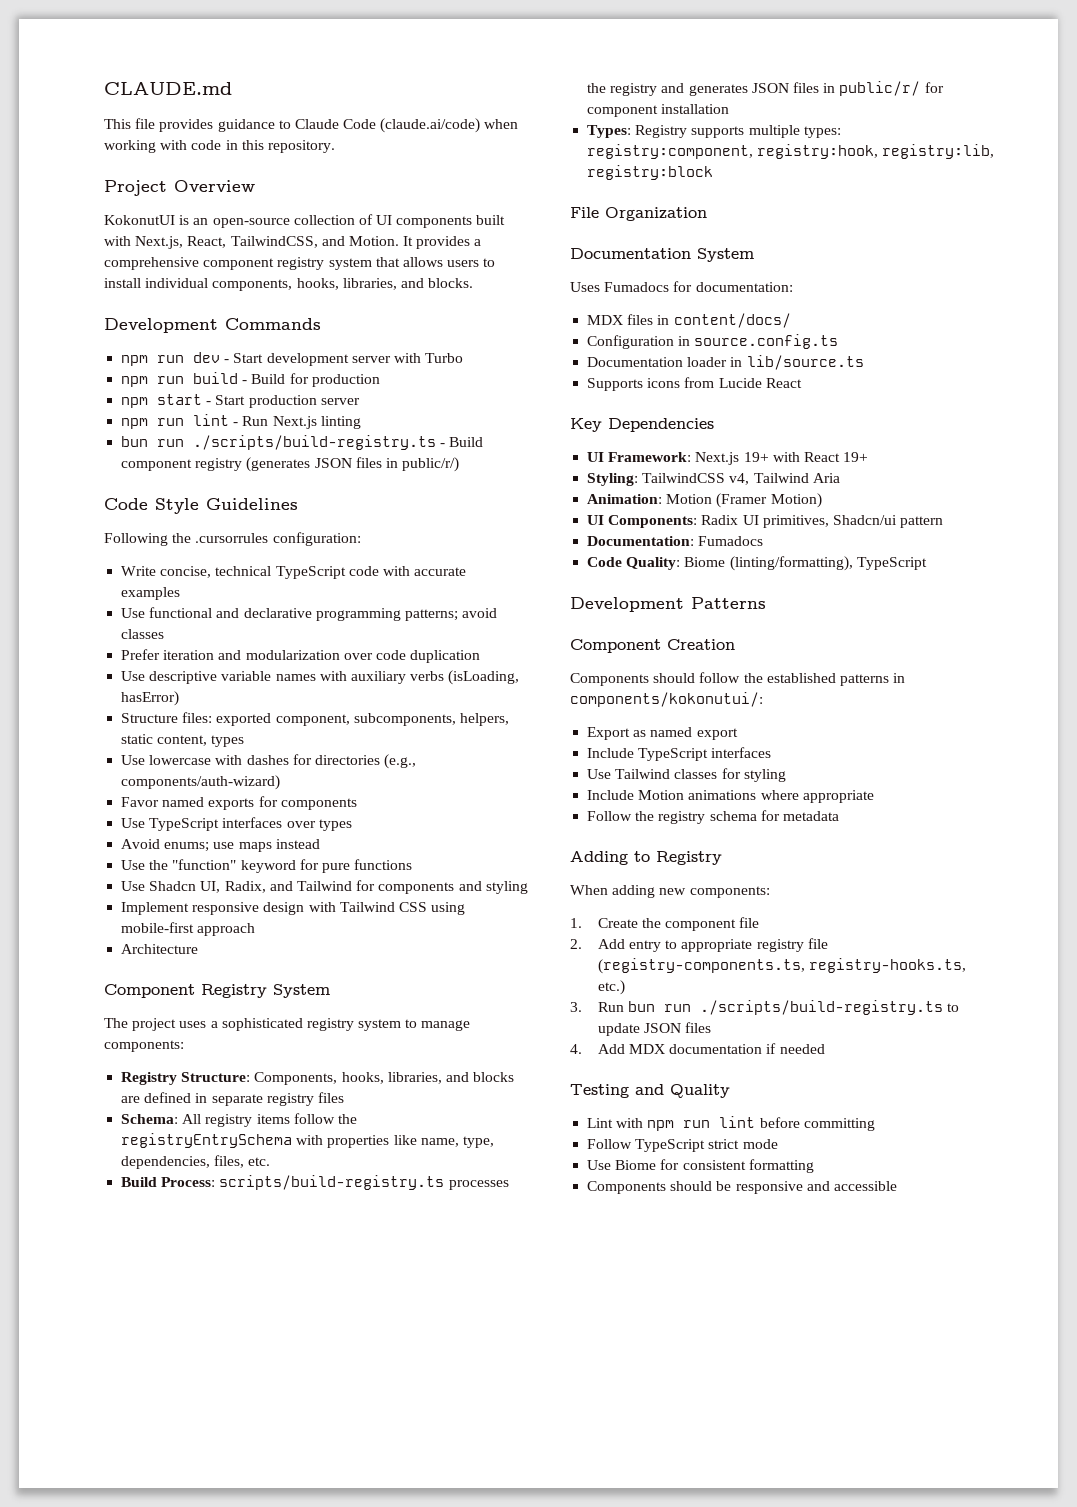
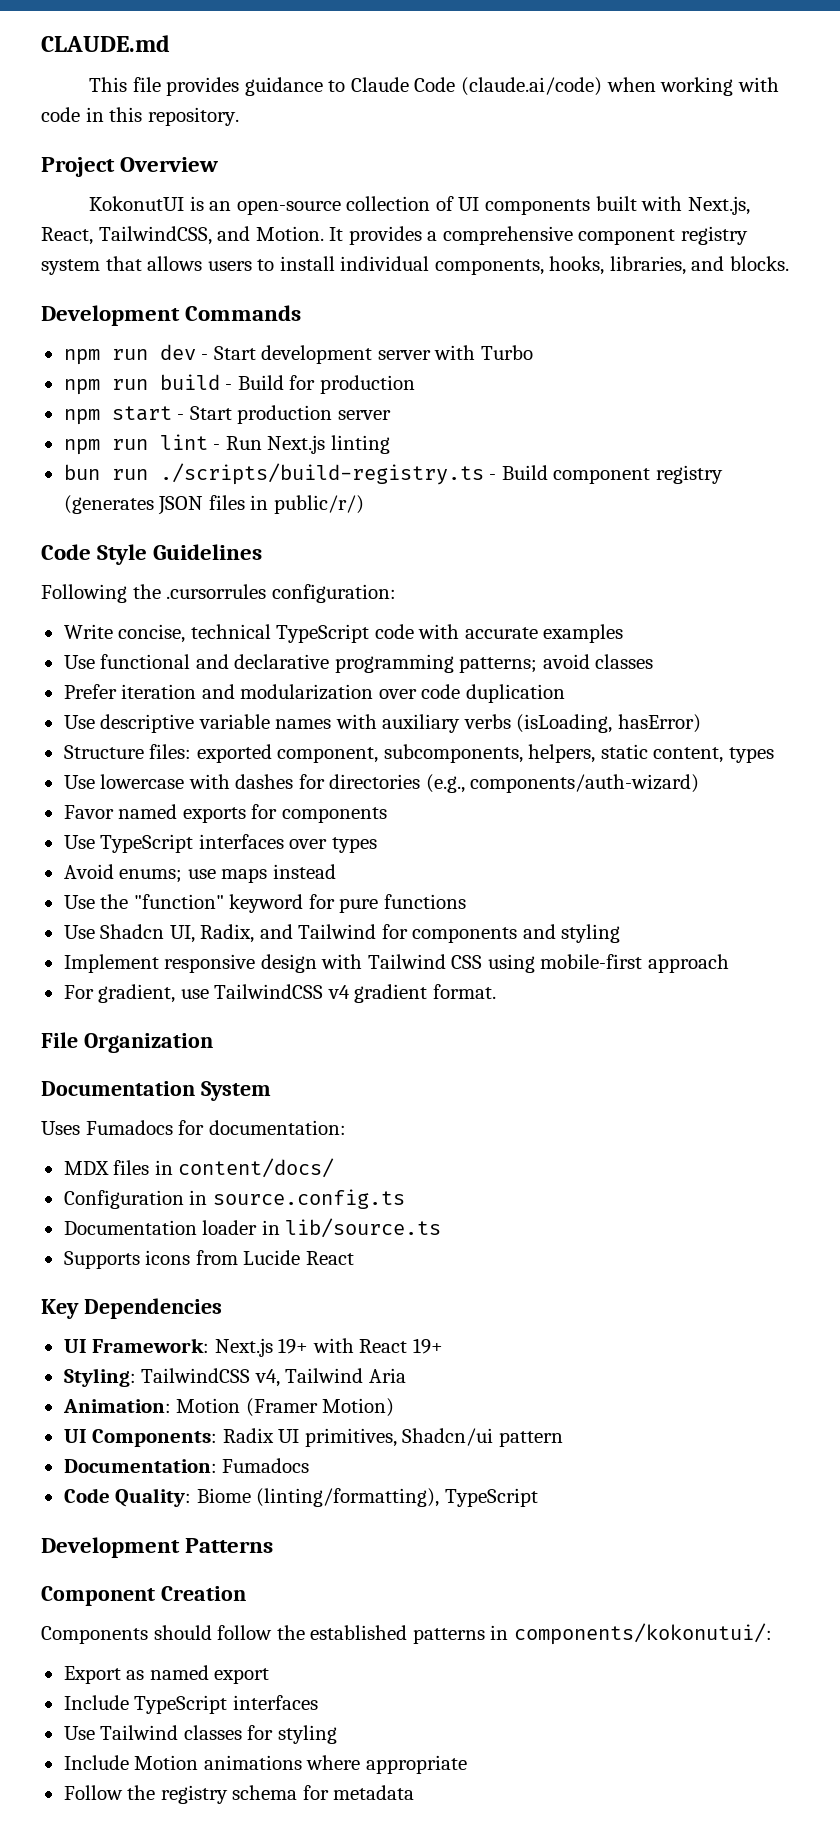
- Architecture
- Component Registry System
- The project uses a sophisticated registry system to manage components:
- Registry Structure: Components, hooks, libraries, and blocks are defined in separate registry files
- Schema: All registry items follow the registryEntrySchema with properties like name, type, dependencies, files, etc.
- Build Process: scripts/build-registry.ts processes the registry and generates JSON files in public/r/ for component installation
- Types: Registry supports multiple types: registry:component, registry:hook, registry:lib, registry:block
+ For gradient, use TailwindCSS v4 gradient format.
- Adding to Registry
- When adding new components:
- 1. Create the component file
- 2. Add entry to appropriate registry file (registry-components.ts, registry-hooks.ts, etc.)
- 3. Run bun run ./scripts/build-registry.ts to update JSON files
- 4. Add MDX documentation if needed
- Testing and Quality
- Lint with npm run lint before committing
- Follow TypeScript strict mode
- Use Biome for consistent formatting
- Components should be responsive and accessible

